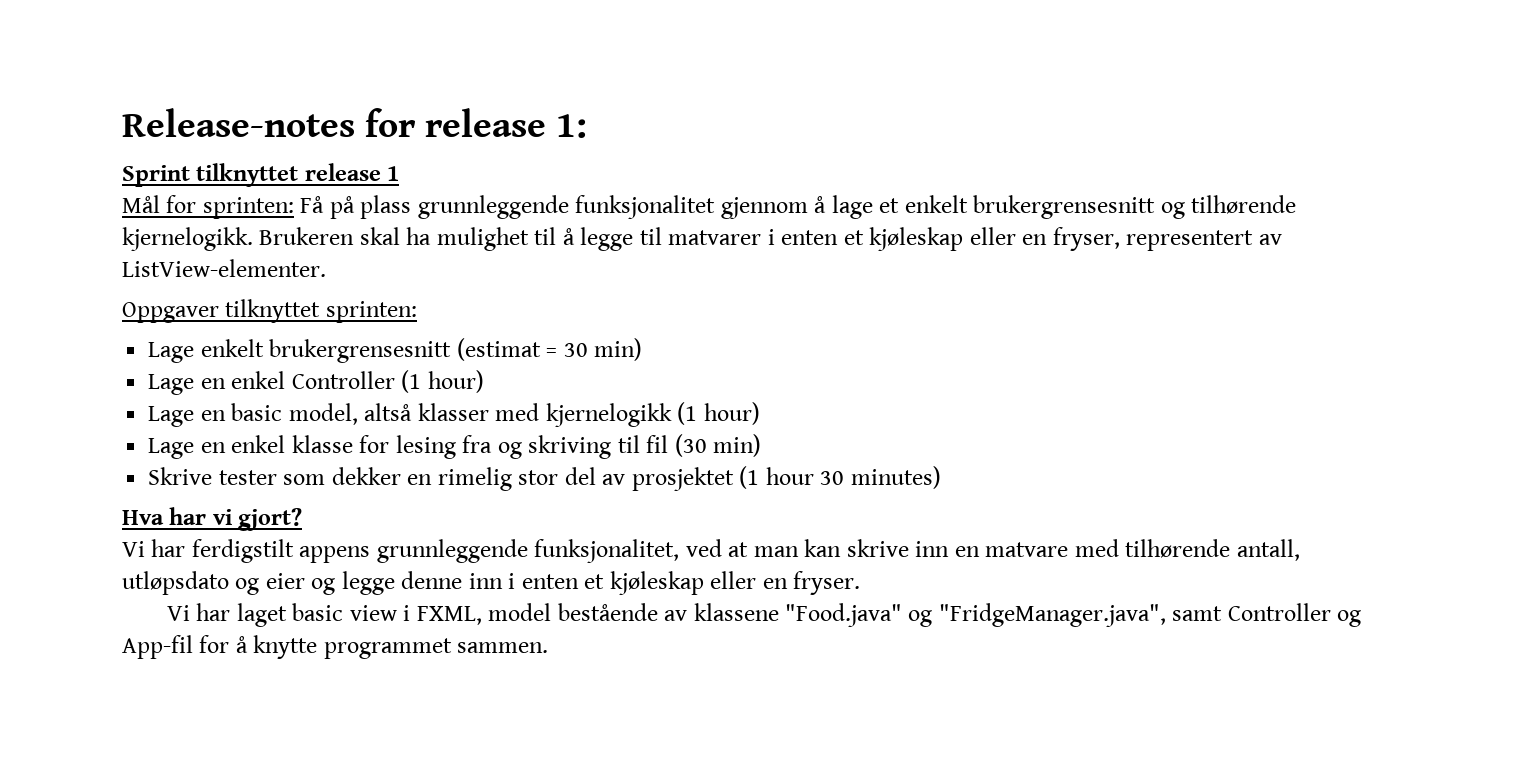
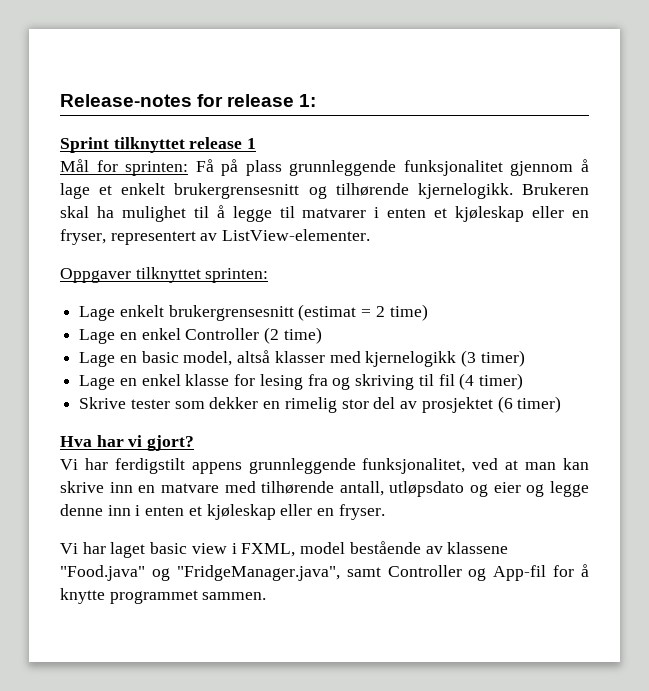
- Lage enkelt brukergrensesnitt (estimat = 30 min)
+ Lage enkelt brukergrensesnitt (estimat = 2 time)
- Lage en enkel Controller (1 hour)
+ Lage en enkel Controller (2 time)
- Lage en basic model, altså klasser med kjernelogikk (1 hour)
+ Lage en basic model, altså klasser med kjernelogikk (3 timer)
- Lage en enkel klasse for lesing fra og skriving til fil (30 min)
+ Lage en enkel klasse for lesing fra og skriving til fil (4 timer)
- Skrive tester som dekker en rimelig stor del av prosjektet (1 hour 30 minutes)
+ Skrive tester som dekker en rimelig stor del av prosjektet (6 timer)

